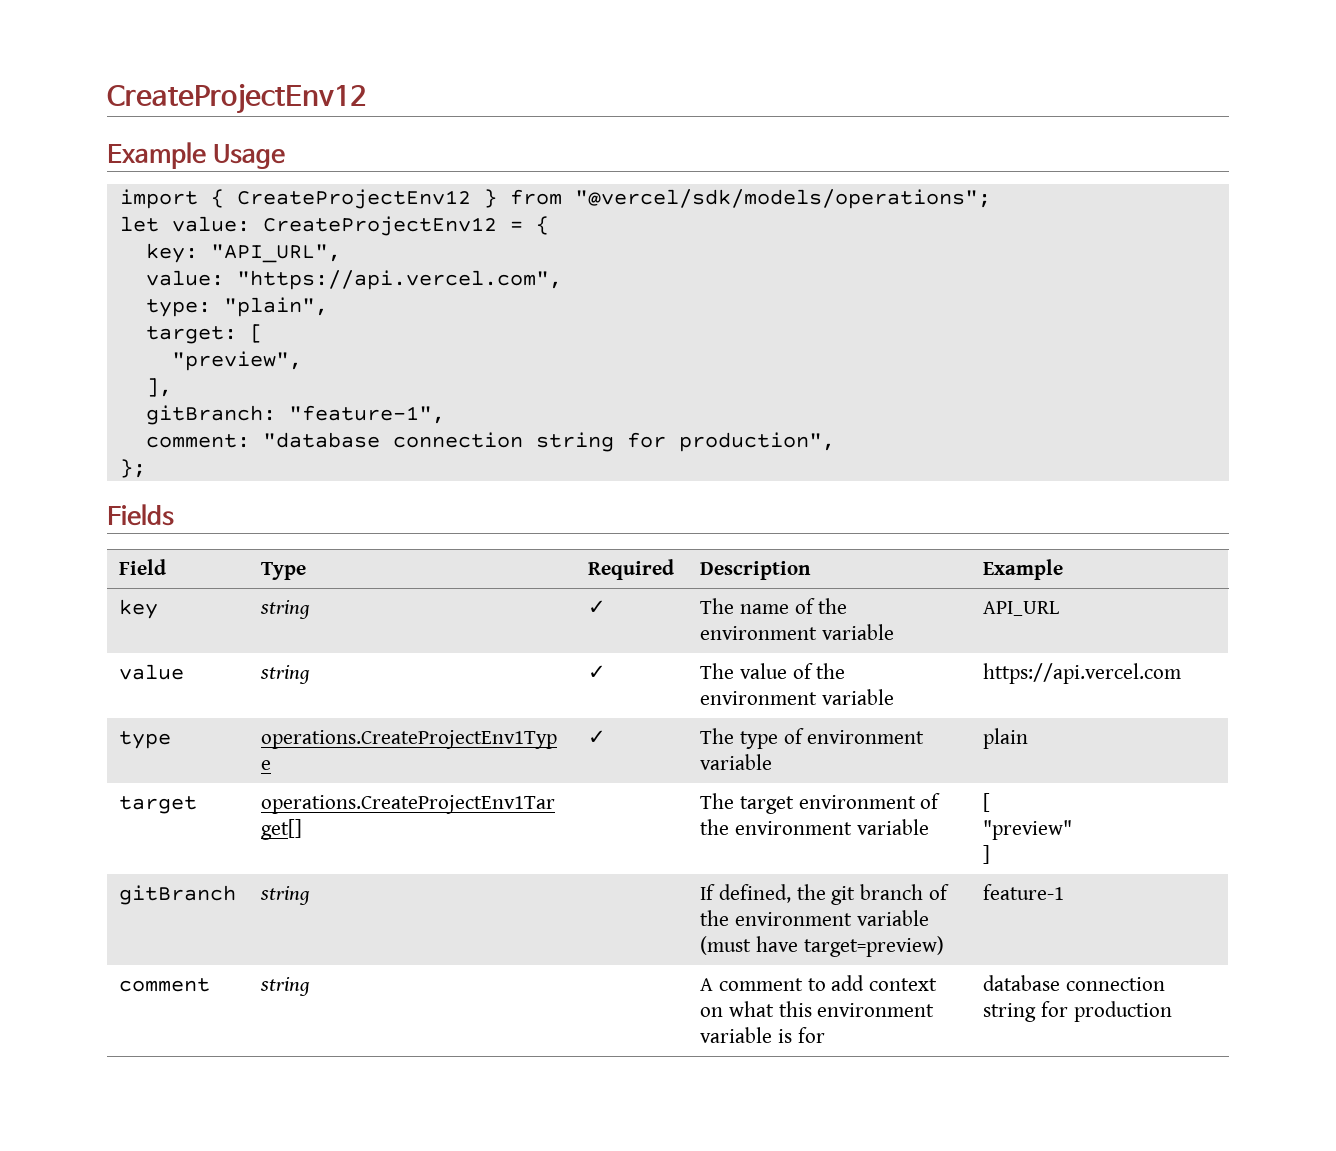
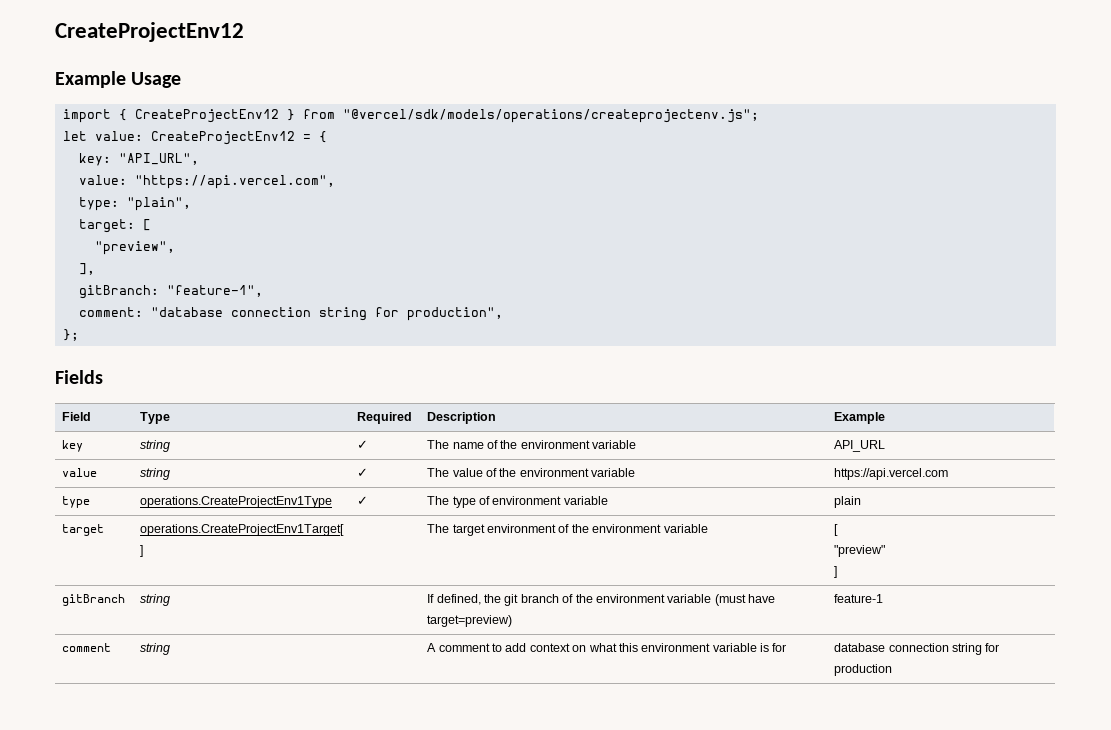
- import { CreateProjectEnv12 } from "@vercel/sdk/models/operations";
+ import { CreateProjectEnv12 } from "@vercel/sdk/models/operations/createprojectenv.js";

